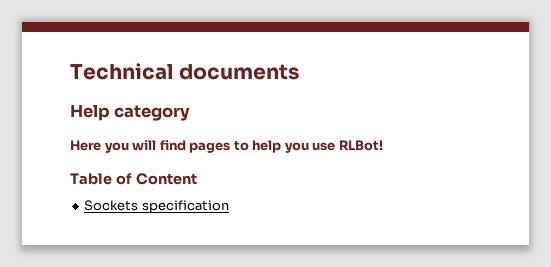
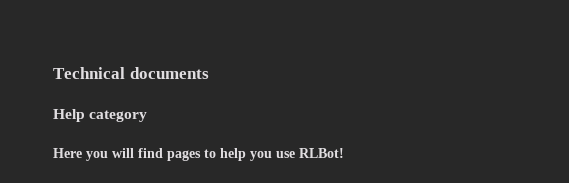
- Table of Content
- Sockets specification

